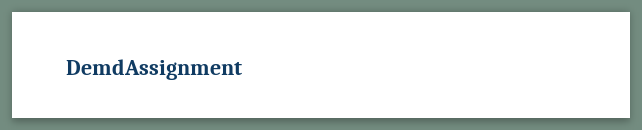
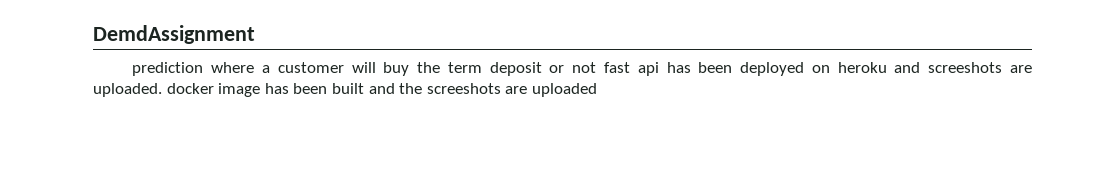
+ prediction where a customer will buy the term deposit or not fast api has been deployed on heroku and screeshots are uploaded. docker image has been built and the screeshots are uploaded

